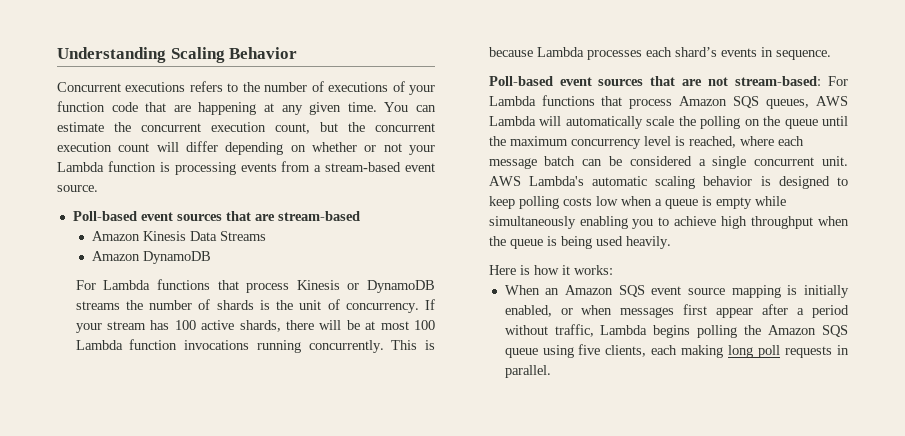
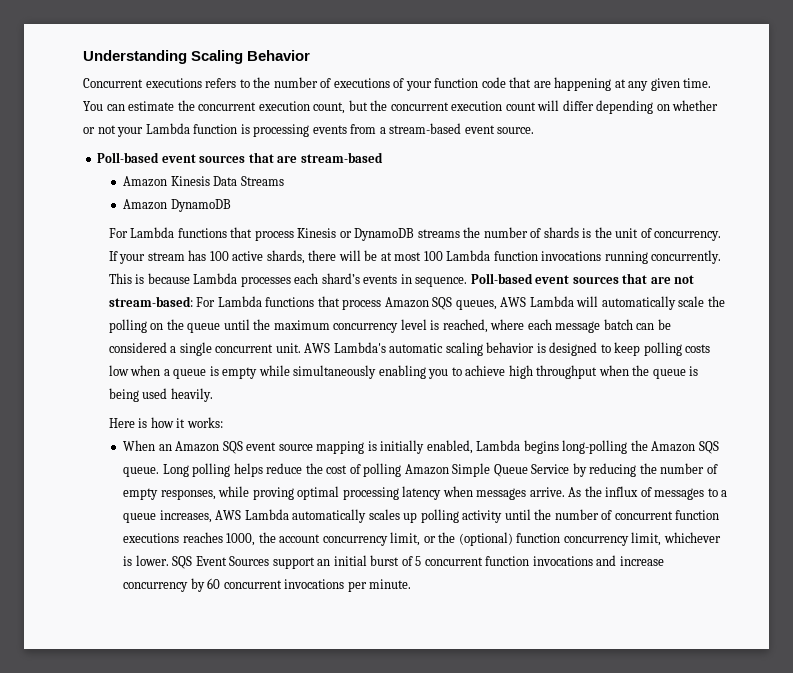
- This is because Lambda processes each shard’s events in sequence.
- Poll-based event sources that are not stream-based: For Lambda functions that process Amazon SQS queues, AWS Lambda will automatically scale the polling on the queue until the maximum concurrency level is reached, where each message batch can be considered a single concurrent unit.
+ This is because Lambda processes each shard’s events in sequence. Poll-based event sources that are not stream-based: For Lambda functions that process Amazon SQS queues, AWS Lambda will automatically scale the polling on the queue until the maximum concurrency level is reached, where each message batch can be considered a single concurrent unit.
- When an Amazon SQS event source mapping is initially enabled, or when messages first appear after a period without traffic, Lambda begins polling the Amazon SQS queue using five clients, each making long poll requests in parallel.
+ When an Amazon SQS event source mapping is initially enabled, Lambda begins long-polling the Amazon SQS queue. Long polling helps reduce the cost of polling Amazon Simple Queue Service by reducing the number of empty responses, while proving optimal processing latency when messages arrive. As the influx of messages to a queue increases, AWS Lambda automatically scales up polling activity until the number of concurrent function executions reaches 1000, the account concurrency limit, or the (optional) function concurrency limit, whichever is lower. SQS Event Sources support an initial burst of 5 concurrent function invocations and increase concurrency by 60 concurrent invocations per minute.

